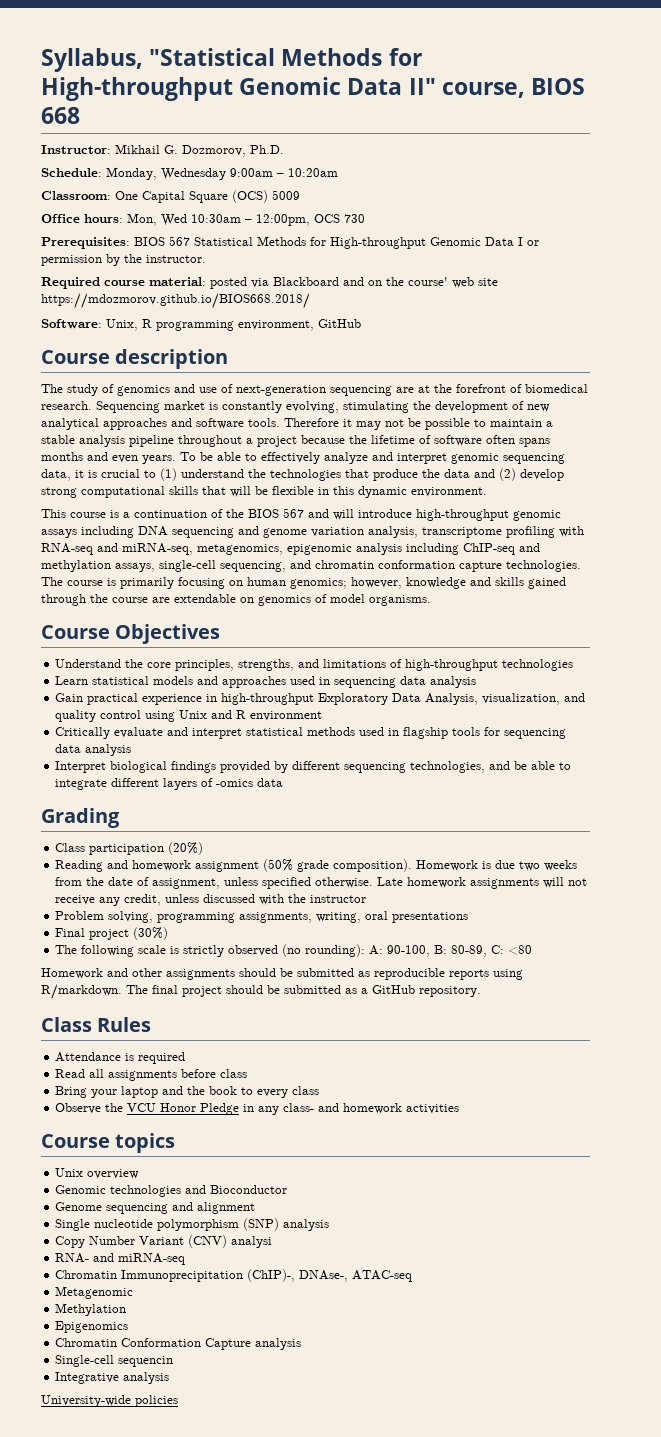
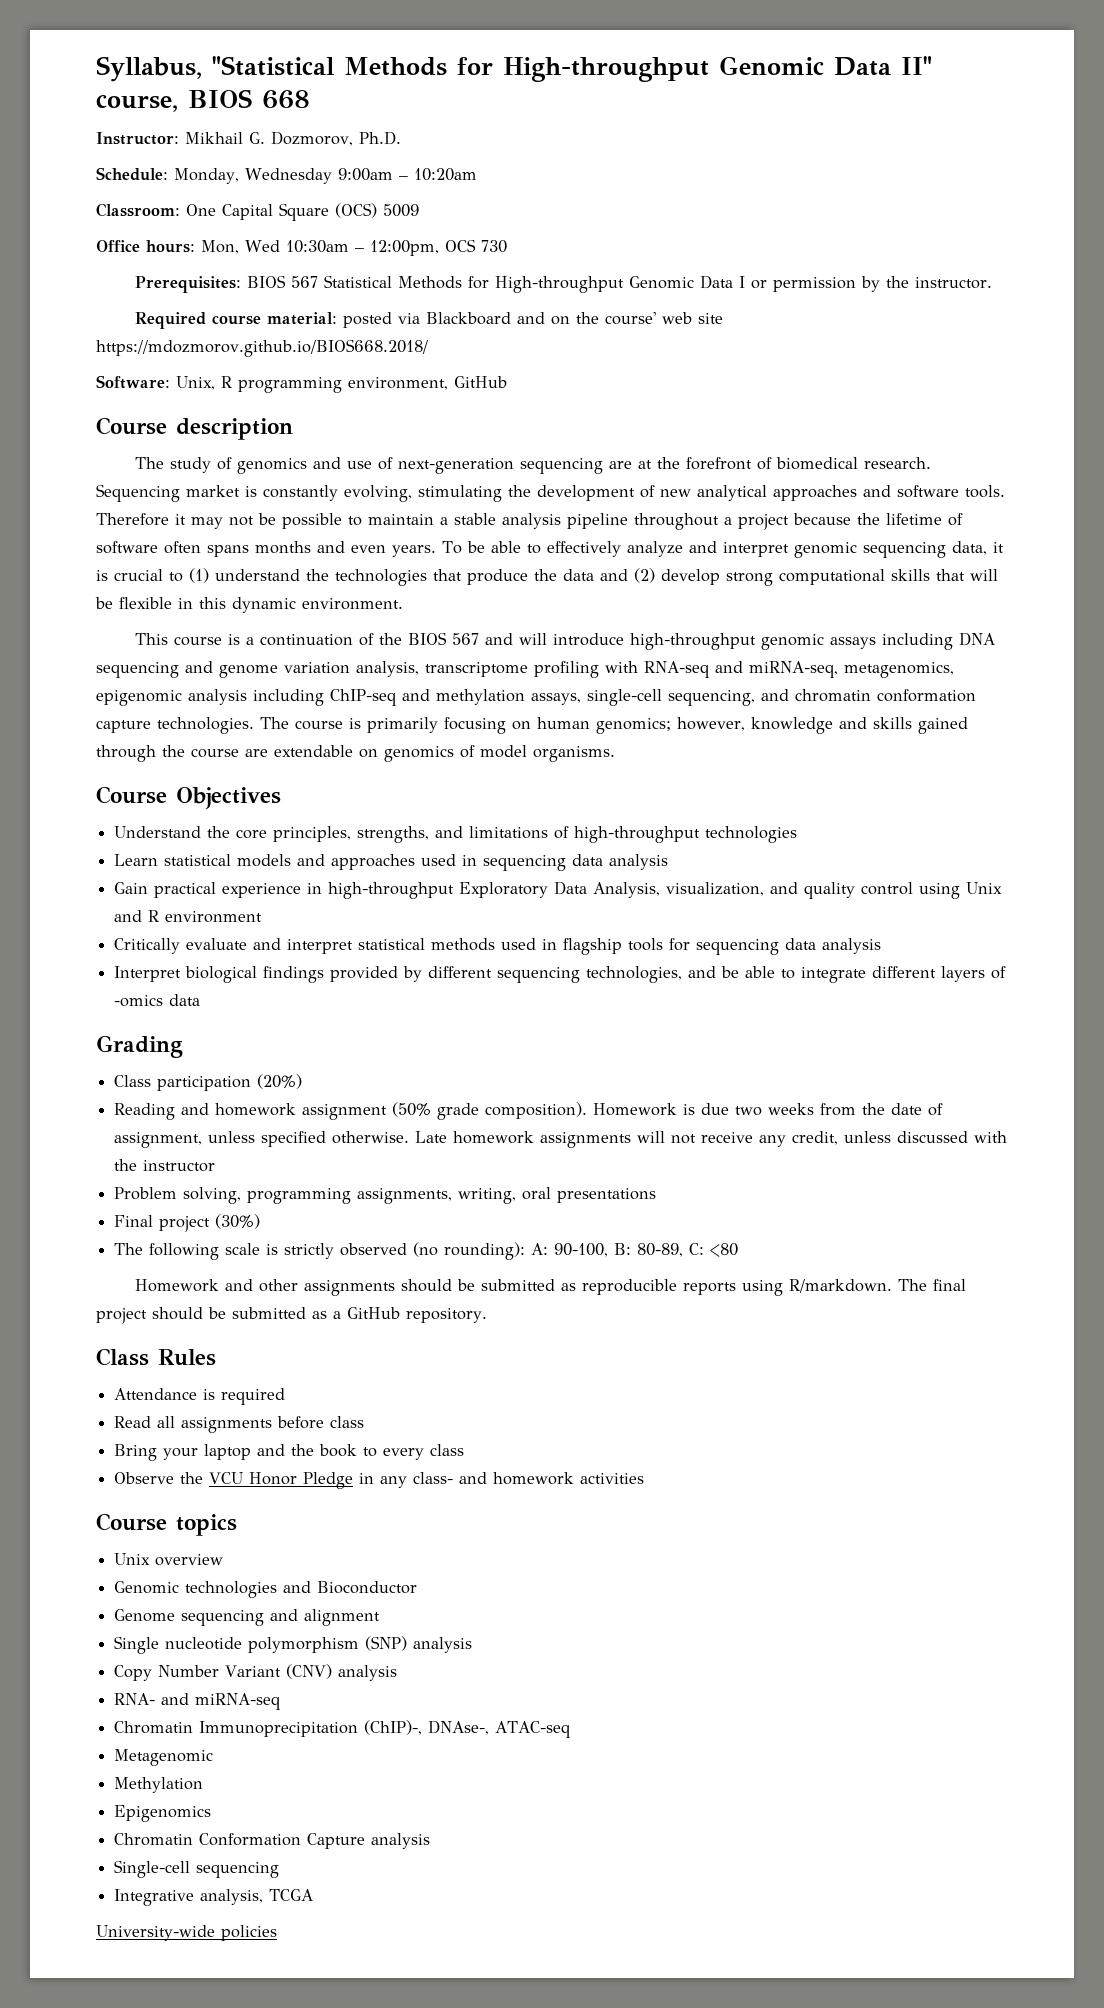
- Copy Number Variant (CNV) analysi
+ Copy Number Variant (CNV) analysis
- Single-cell sequencin
+ Single-cell sequencing
- Integrative analysis
+ Integrative analysis, TCGA

